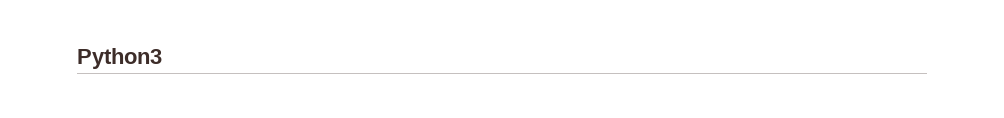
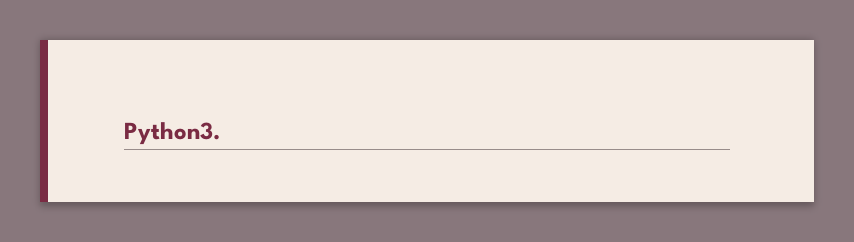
- Python3
+ Python3.

